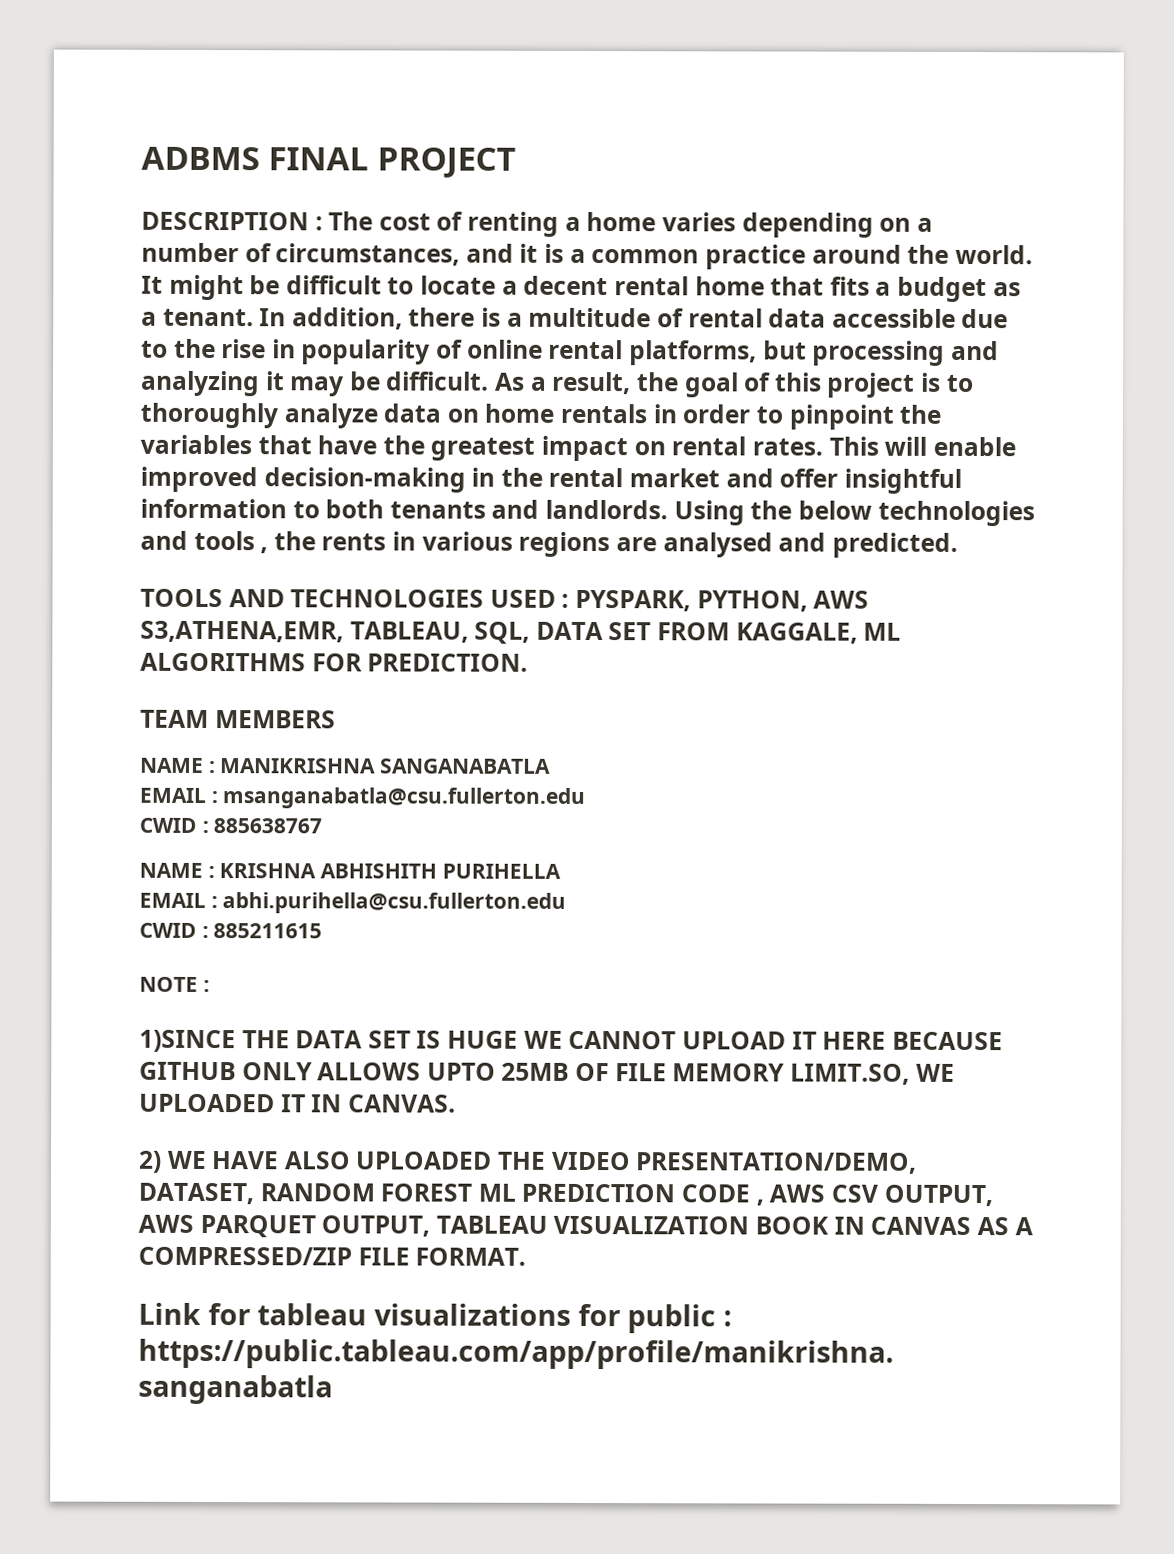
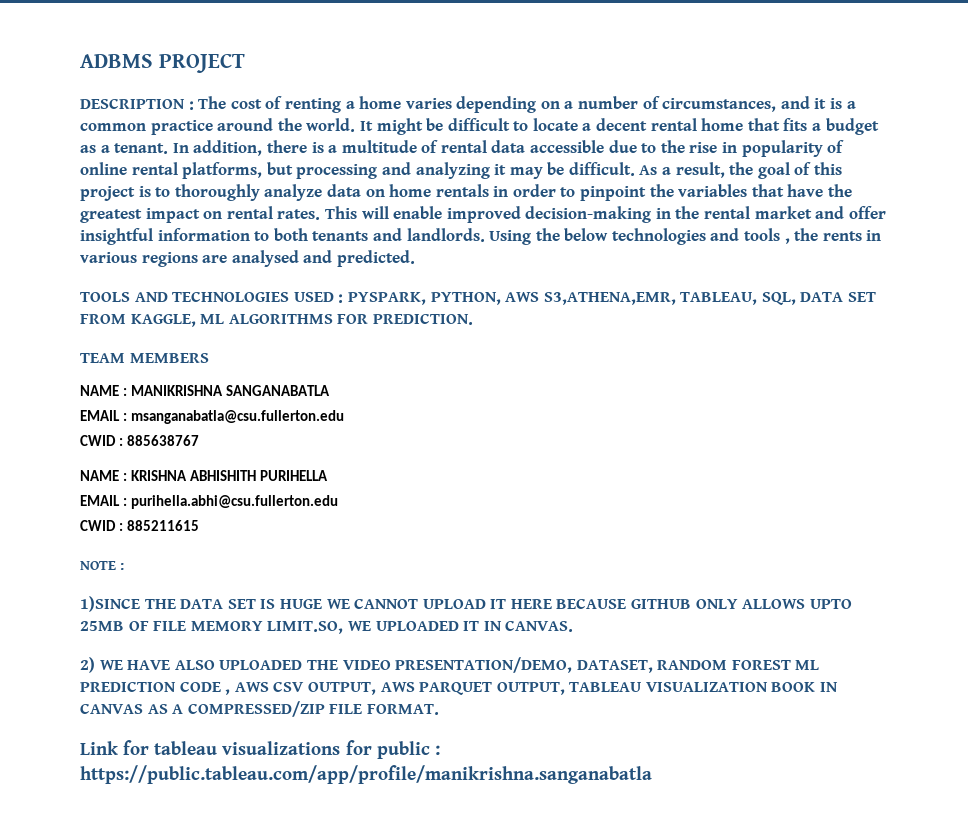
- ADBMS FINAL PROJECT
+ ADBMS PROJECT
- TOOLS AND TECHNOLOGIES USED : PYSPARK, PYTHON, AWS S3,ATHENA,EMR, TABLEAU, SQL, DATA SET FROM KAGGALE, ML ALGORITHMS FOR PREDICTION.
+ TOOLS AND TECHNOLOGIES USED : PYSPARK, PYTHON, AWS S3,ATHENA,EMR, TABLEAU, SQL, DATA SET FROM KAGGLE, ML ALGORITHMS FOR PREDICTION.
- EMAIL : abhi.purihella@csu.fullerton.edu
+ EMAIL : purihella.abhi@csu.fullerton.edu

